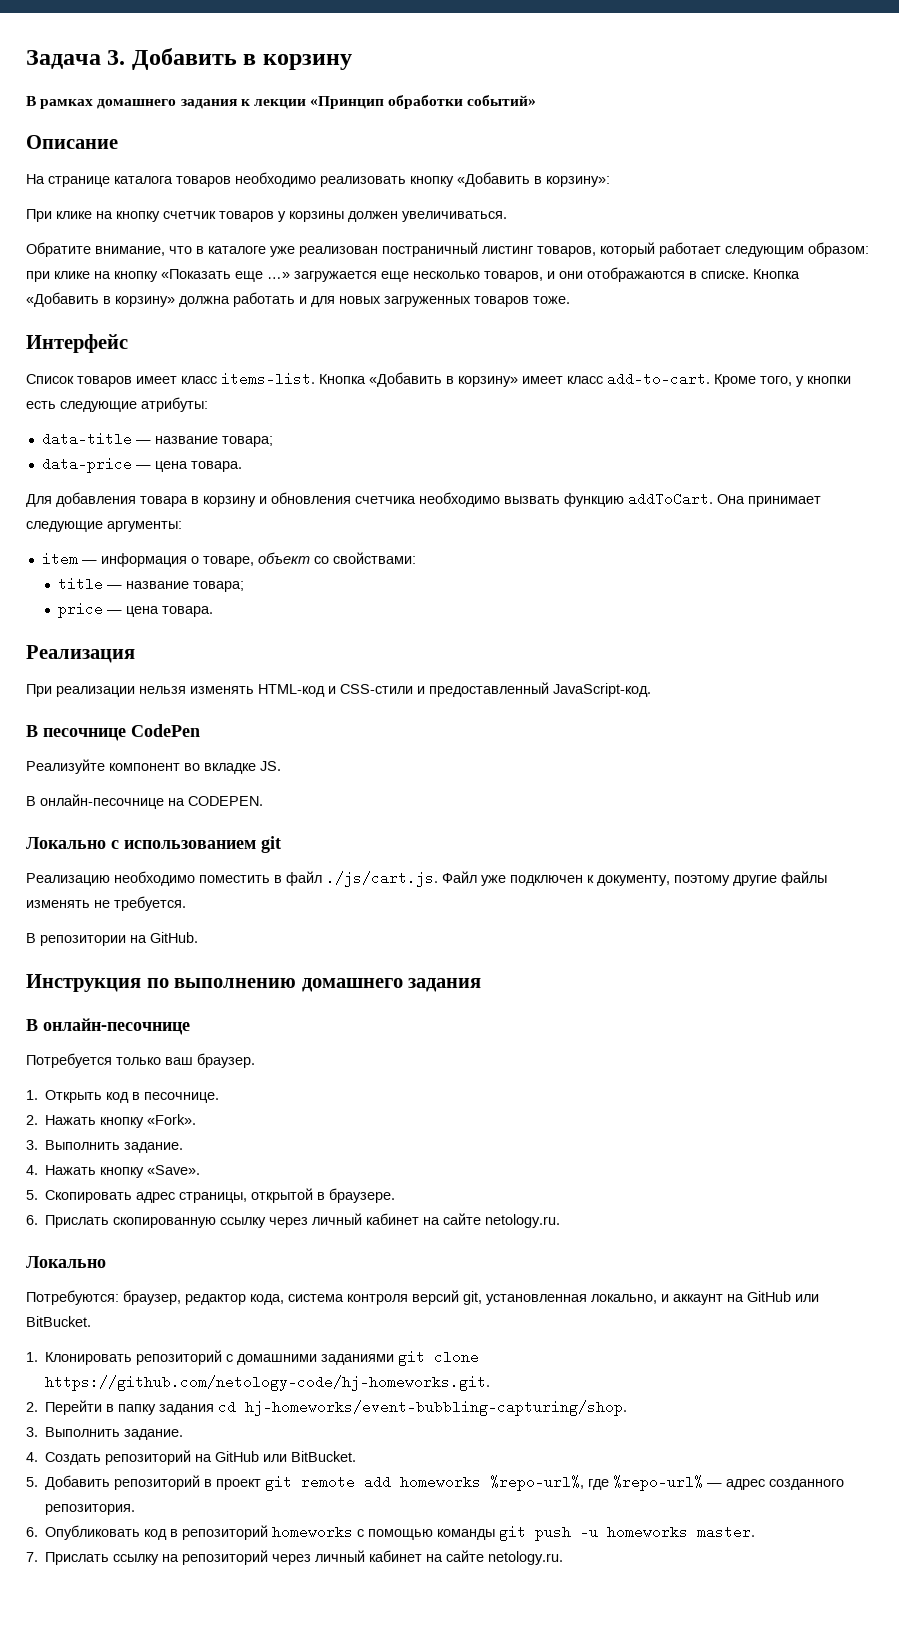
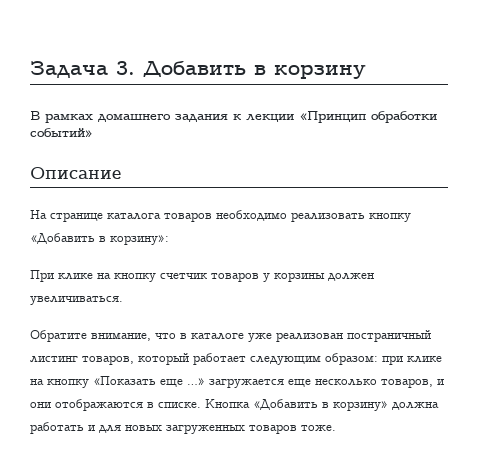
- Интерфейс
- Список товаров имеет класс items-list. Кнопка «Добавить в корзину» имеет класс add-to-cart. Кроме того, у кнопки есть следующие атрибуты:
- data-title — название товара;
- data-price — цена товара.
- Для добавления товара в корзину и обновления счетчика необходимо вызвать функцию addToCart. Она принимает следующие аргументы:
- item — информация о товаре, объект со свойствами:
- title — название товара;
- price — цена товара.
- Реализация
- При реализации нельзя изменять HTML-код и CSS-стили и предоставленный JavaScript-код.
- В песочнице CodePen
- Реализуйте компонент во вкладке JS.
- В онлайн-песочнице на CODEPEN.
- Локально с использованием git
- Реализацию необходимо поместить в файл ./js/cart.js. Файл уже подключен к документу, поэтому другие файлы изменять не требуется.
- В репозитории на GitHub.
- Инструкция по выполнению домашнего задания
- В онлайн-песочнице
- Потребуется только ваш браузер.
- 1. Открыть код в песочнице.
- 2. Нажать кнопку «Fork».
- 3. Выполнить задание.
- 4. Нажать кнопку «Save».
- 5. Скопировать адрес страницы, открытой в браузере.
- 6. Прислать скопированную ссылку через личный кабинет на сайте netology.ru.
- Локально
- Потребуются: браузер, редактор кода, система контроля версий git, установленная локально, и аккаунт на GitHub или BitBucket.
- 1. Клонировать репозиторий с домашними заданиями git clone https://github.com/netology-code/hj-homeworks.git.
- 2. Перейти в папку задания cd hj-homeworks/event-bubbling-capturing/shop.
- 3. Выполнить задание.
- 4. Создать репозиторий на GitHub или BitBucket.
- 5. Добавить репозиторий в проект git remote add homeworks %repo-url%, где %repo-url% — адрес созданного репозитория.
- 6. Опубликовать код в репозиторий homeworks с помощью команды git push -u homeworks master.
- 7. Прислать ссылку на репозиторий через личный кабинет на сайте netology.ru.

